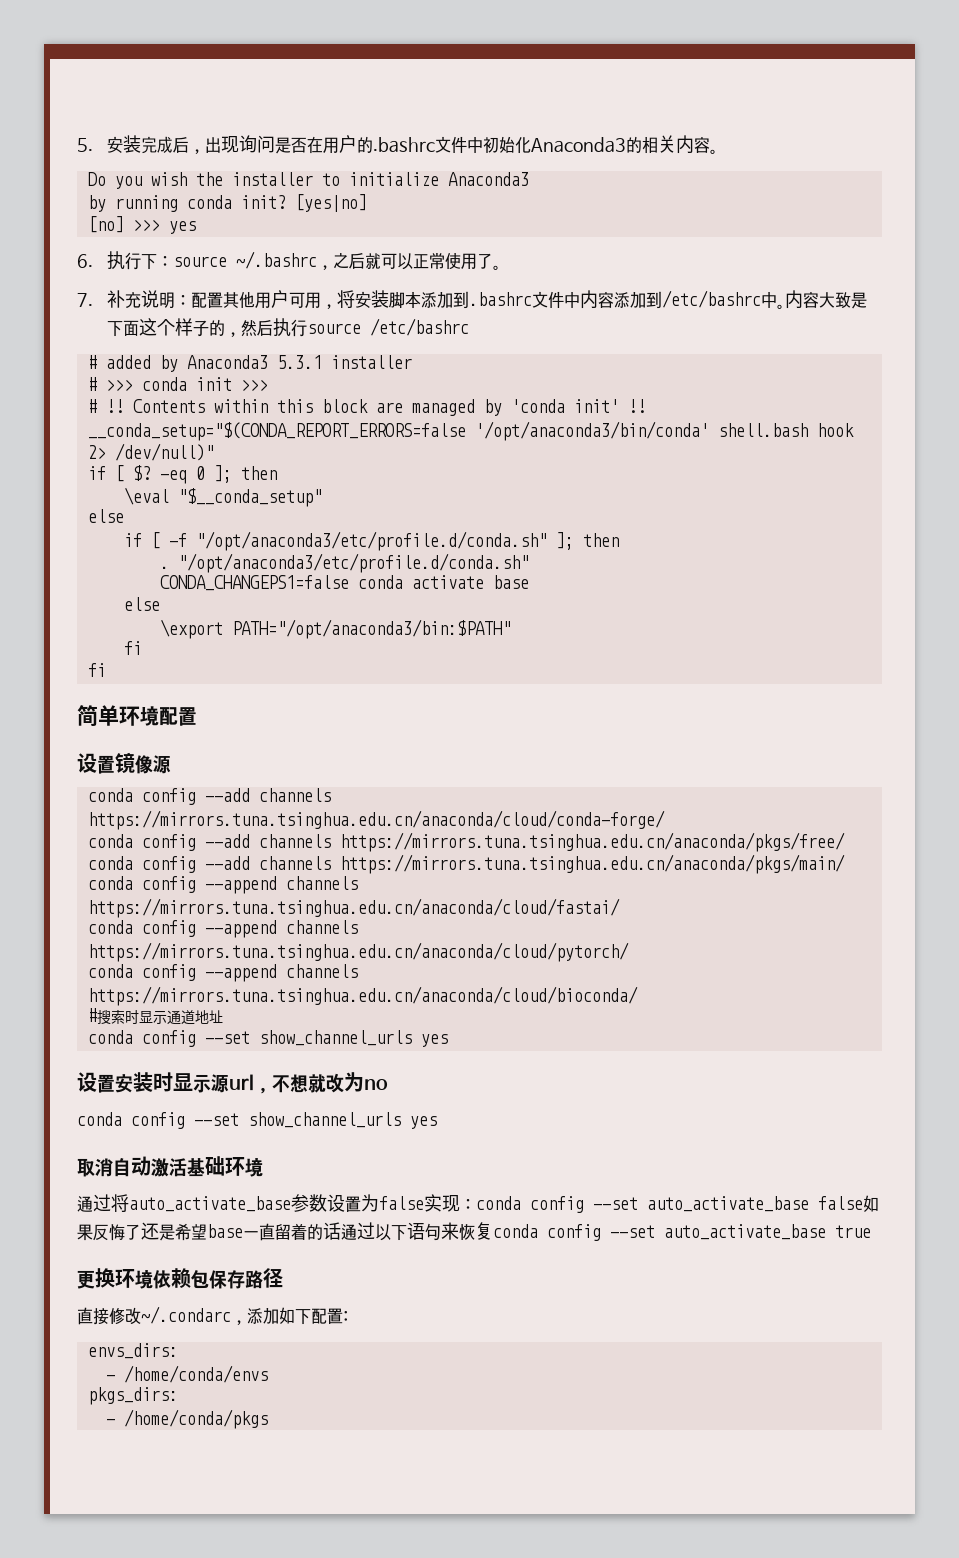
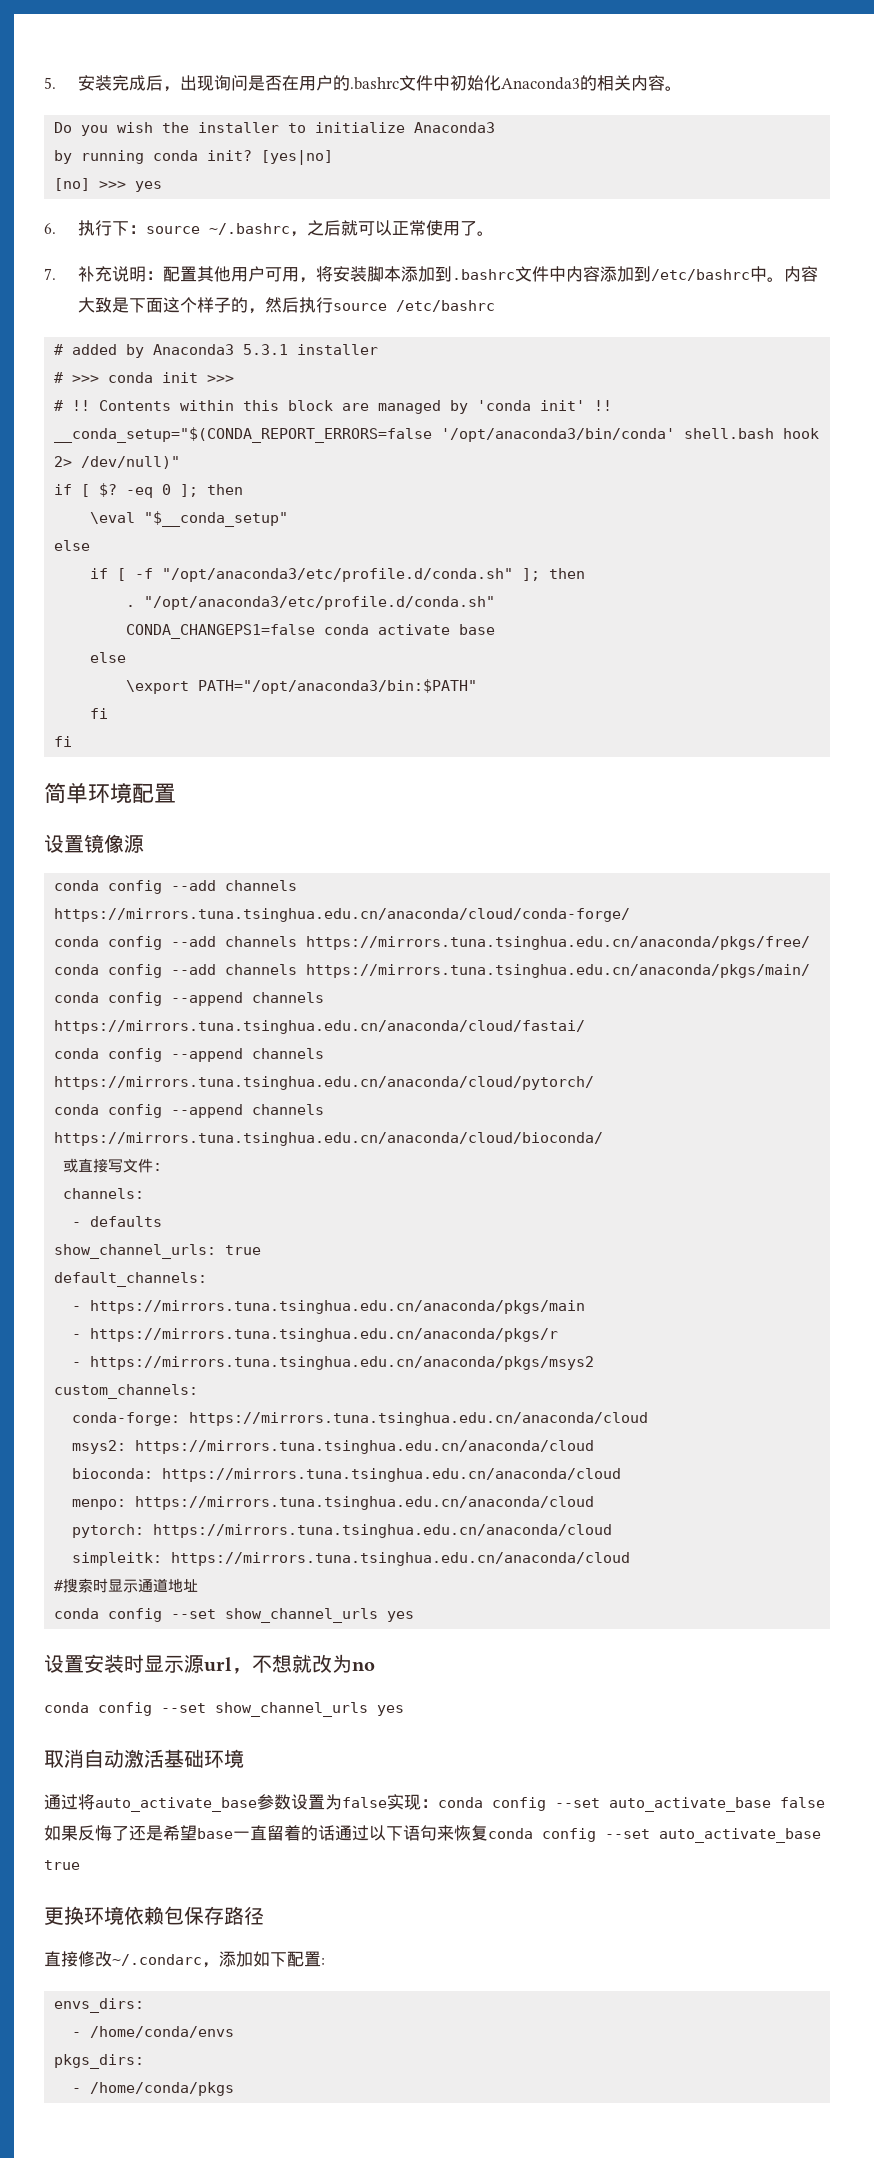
+ 或直接写文件:
+ channels:
+ - defaults
+ show_channel_urls: true
+ default_channels:
+ - https://mirrors.tuna.tsinghua.edu.cn/anaconda/pkgs/main
+ - https://mirrors.tuna.tsinghua.edu.cn/anaconda/pkgs/r
+ - https://mirrors.tuna.tsinghua.edu.cn/anaconda/pkgs/msys2
+ custom_channels:
+ conda-forge: https://mirrors.tuna.tsinghua.edu.cn/anaconda/cloud
+ msys2: https://mirrors.tuna.tsinghua.edu.cn/anaconda/cloud
+ bioconda: https://mirrors.tuna.tsinghua.edu.cn/anaconda/cloud
+ menpo: https://mirrors.tuna.tsinghua.edu.cn/anaconda/cloud
+ pytorch: https://mirrors.tuna.tsinghua.edu.cn/anaconda/cloud
+ simpleitk: https://mirrors.tuna.tsinghua.edu.cn/anaconda/cloud

